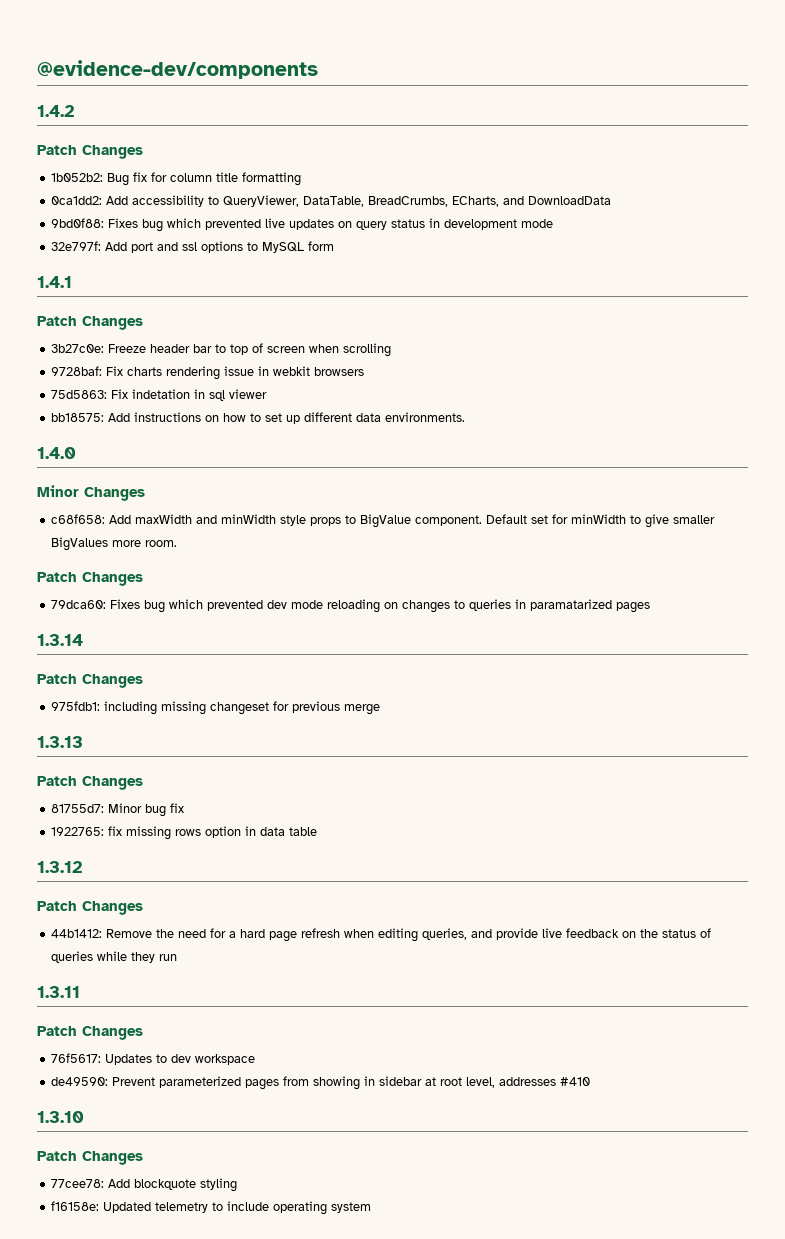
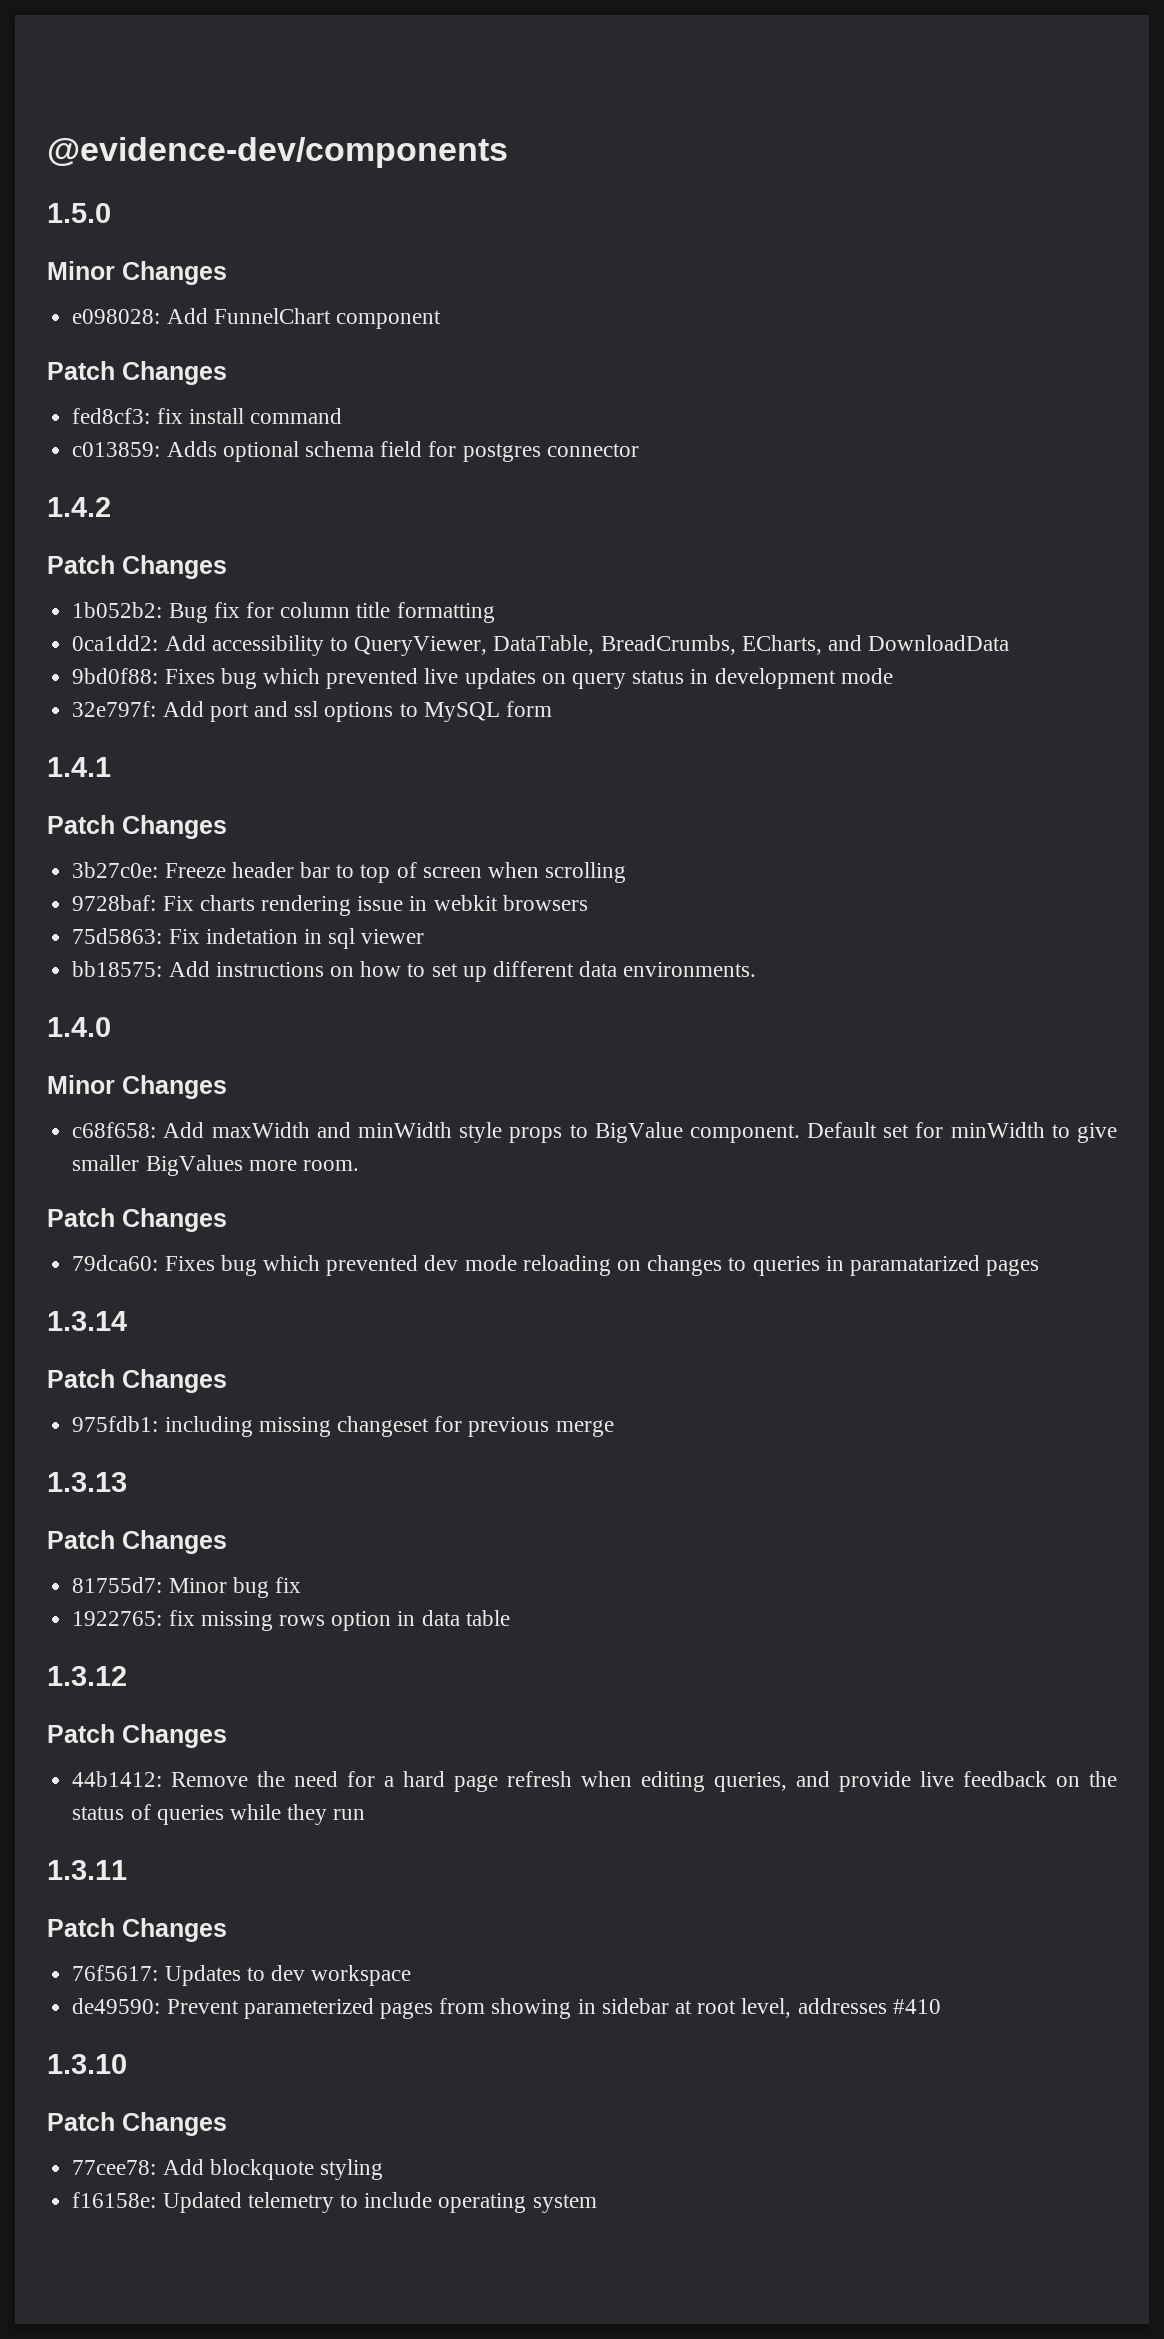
+ 1.5.0
+ Minor Changes
+ e098028: Add FunnelChart component
+ Patch Changes
+ fed8cf3: fix install command
+ c013859: Adds optional schema field for postgres connector

